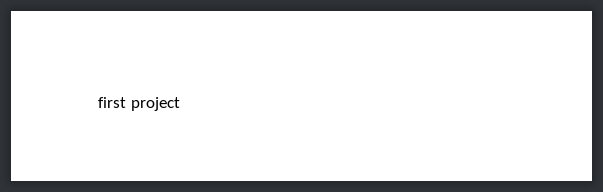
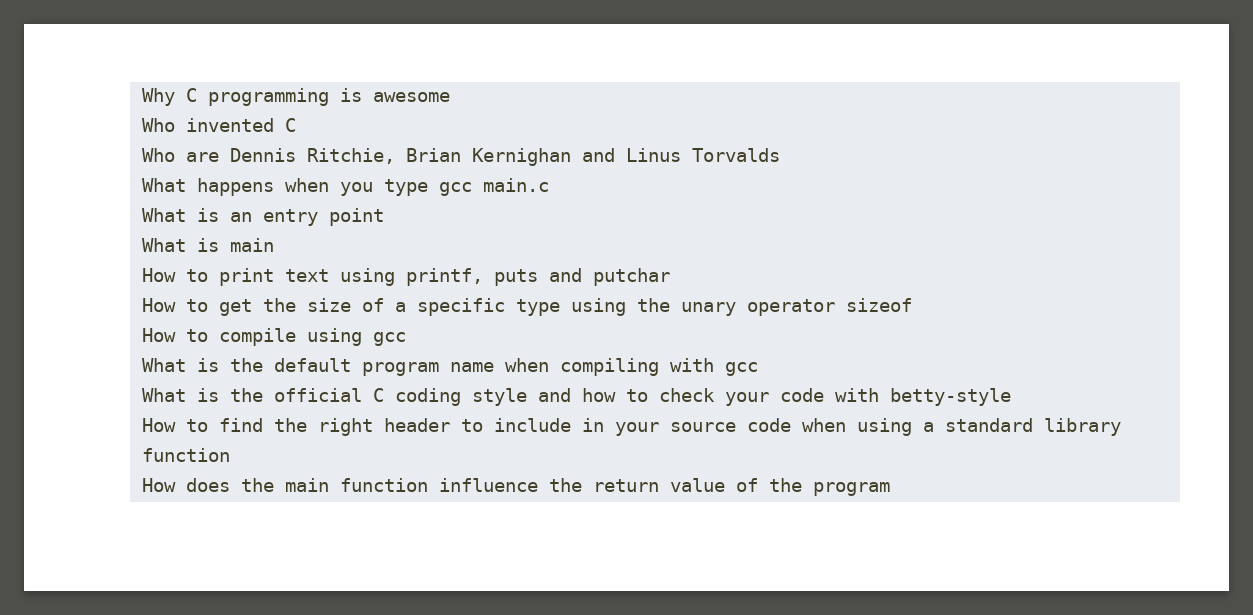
- first project
+ Why C programming is awesome
+ Who invented C
+ Who are Dennis Ritchie, Brian Kernighan and Linus Torvalds
+ What happens when you type gcc main.c
+ What is an entry point
+ What is main
+ How to print text using printf, puts and putchar
+ How to get the size of a specific type using the unary operator sizeof
+ How to compile using gcc
+ What is the default program name when compiling with gcc
+ What is the official C coding style and how to check your code with betty-style
+ How to find the right header to include in your source code when using a standard library function
+ How does the main function influence the return value of the program

